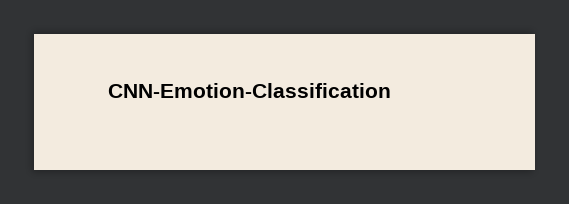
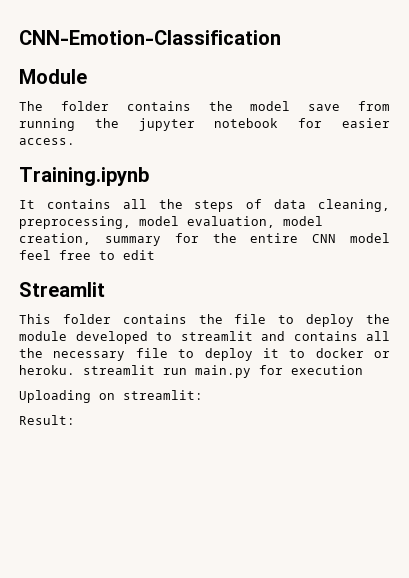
+ Module
+ The folder contains the model save from running the jupyter notebook for easier access.
+ Training.ipynb
+ It contains all the steps of data cleaning, preprocessing, model evaluation, model creation, summary for the entire CNN model feel free to edit
+ Streamlit
+ This folder contains the file to deploy the module developed to streamlit and contains all the necessary file to deploy it to docker or heroku. streamlit run main.py for execution
+ Uploading on streamlit:
+ Result:

